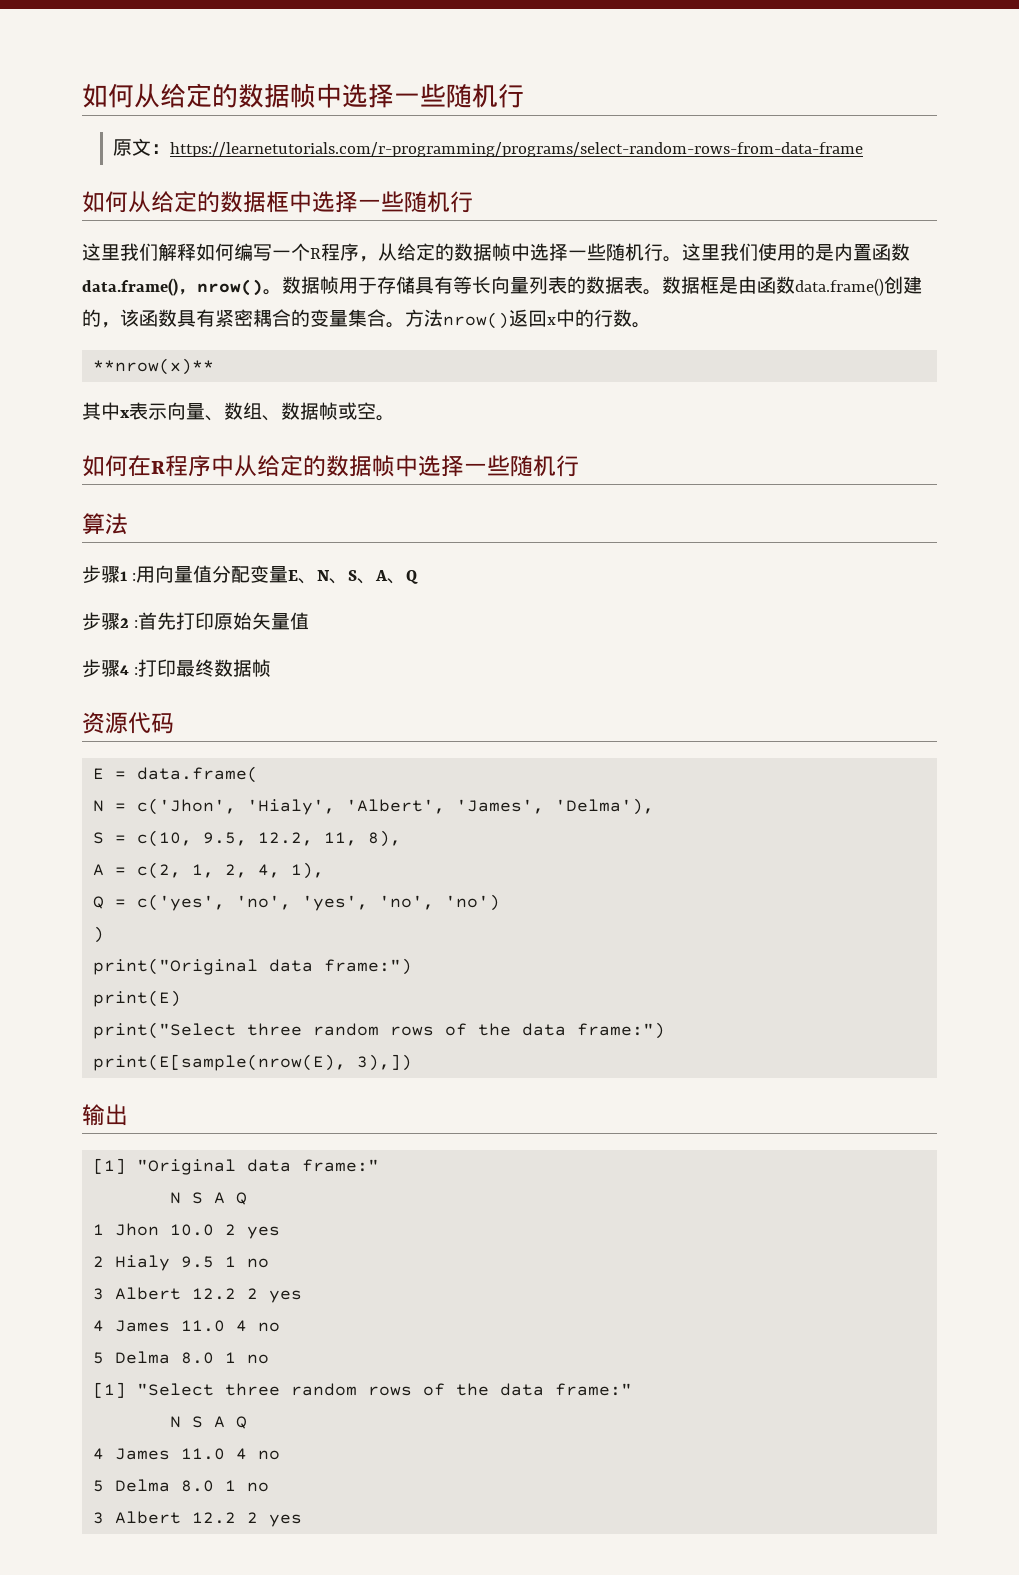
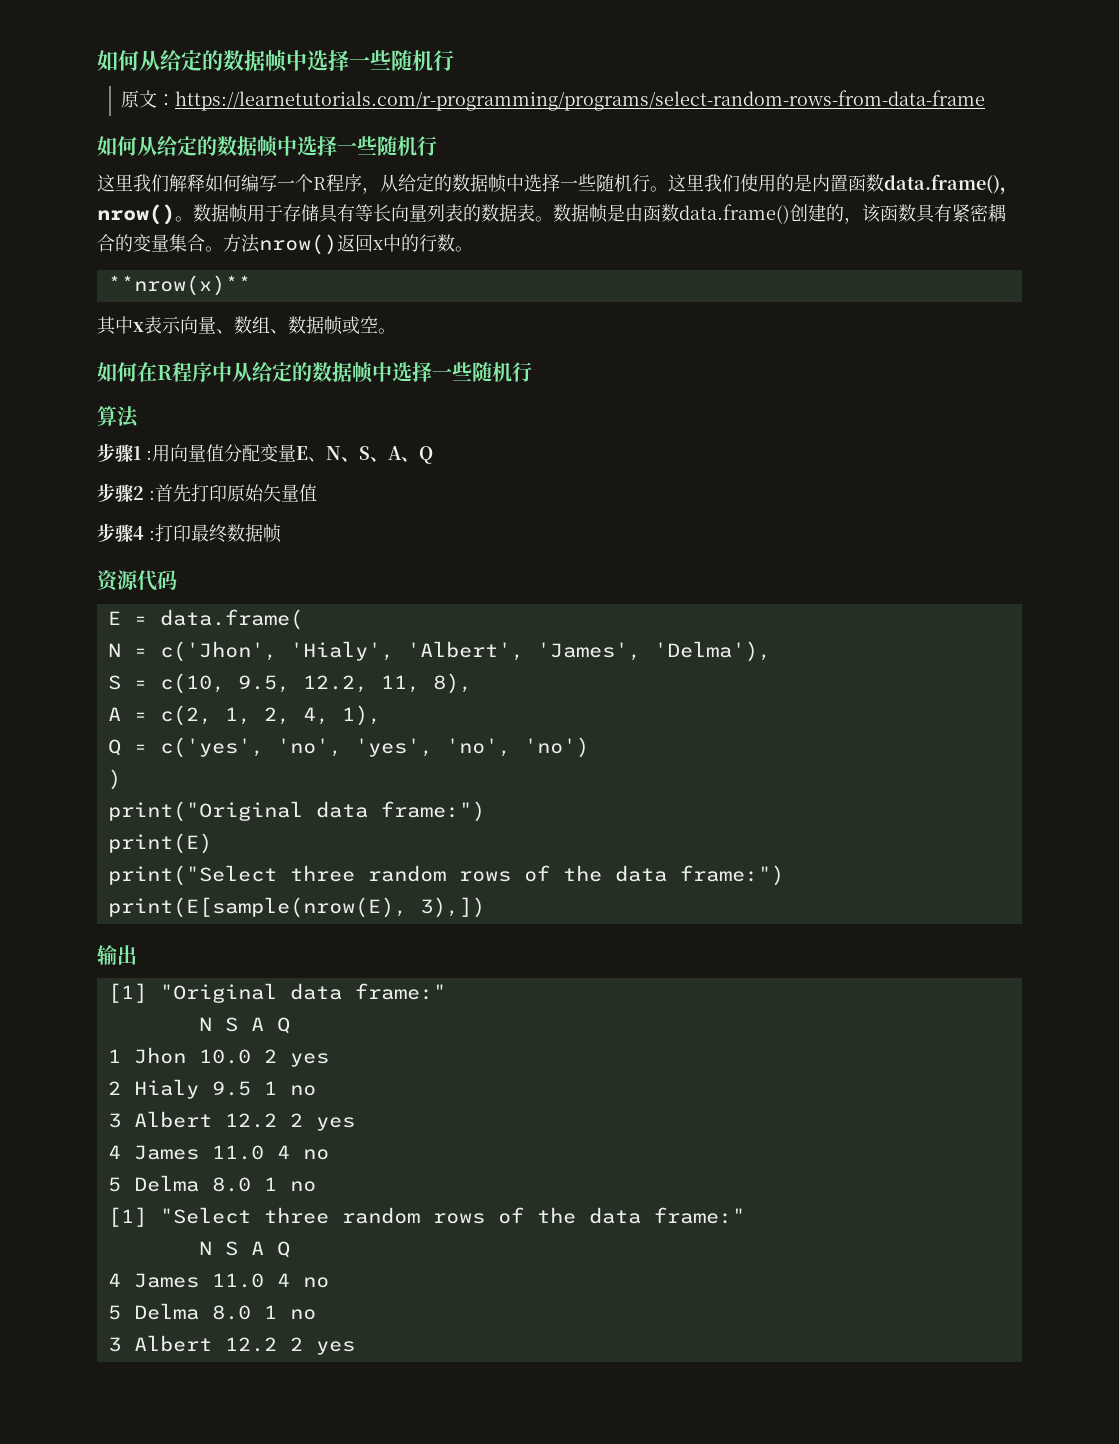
  原文：https://learnetutorials.com/r-programming/programs/select-random-rows-from-data-frame
- 如何从给定的数据框中选择一些随机行
+ 如何从给定的数据帧中选择一些随机行
- 数据框是由函数data.frame()创建的，该函数具有紧密耦合的变量集合。
+ 数据帧是由函数data.frame()创建的，该函数具有紧密耦合的变量集合。

